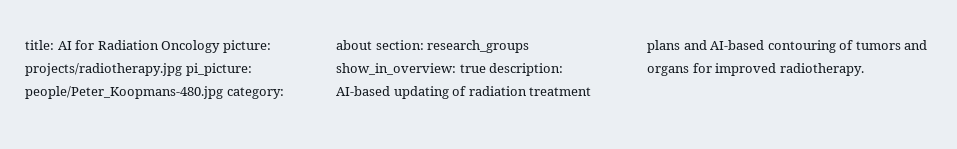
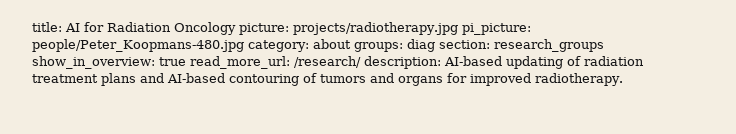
- title: AI for Radiation Oncology picture: projects/radiotherapy.jpg pi_picture: people/Peter_Koopmans-480.jpg category: about section: research_groups show_in_overview: true description: AI-based updating of radiation treatment plans and AI-based contouring of tumors and organs for improved radiotherapy.
+ title: AI for Radiation Oncology picture: projects/radiotherapy.jpg pi_picture: people/Peter_Koopmans-480.jpg category: about groups: diag section: research_groups show_in_overview: true read_more_url: /research/ description: AI-based updating of radiation treatment plans and AI-based contouring of tumors and organs for improved radiotherapy.

